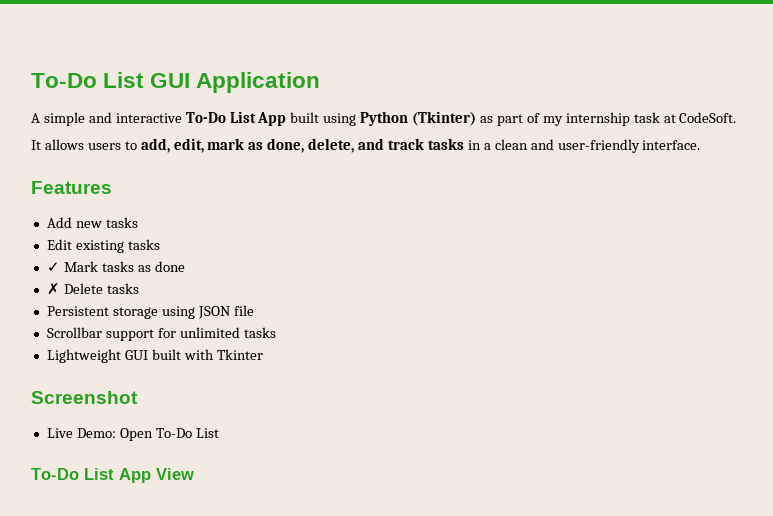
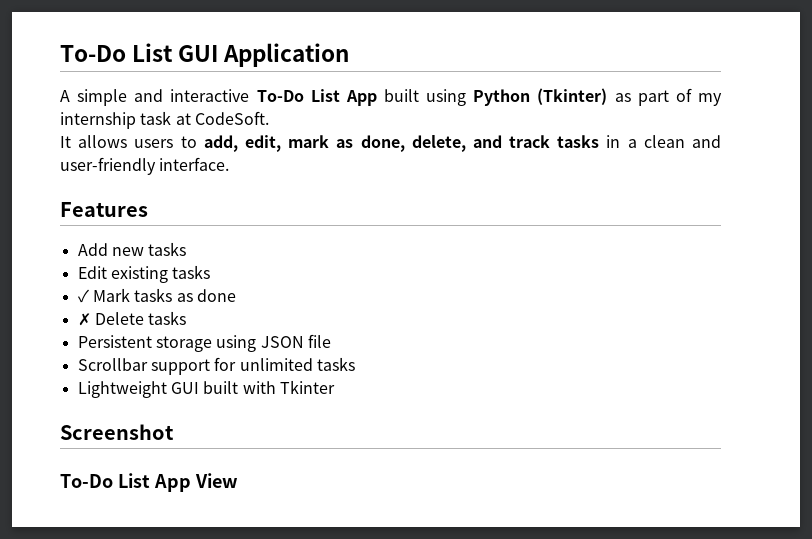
- Live Demo: Open To-Do List

